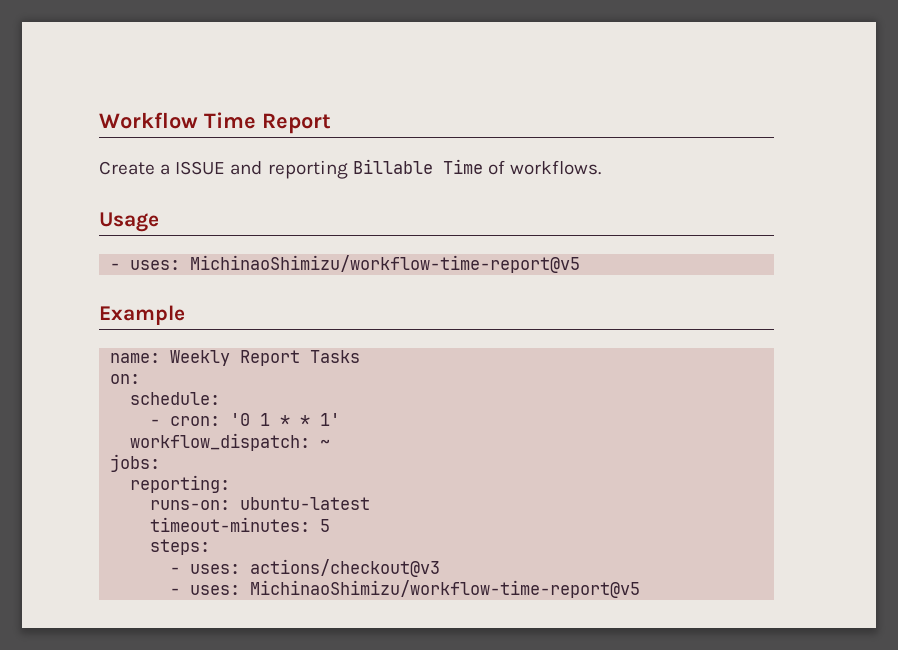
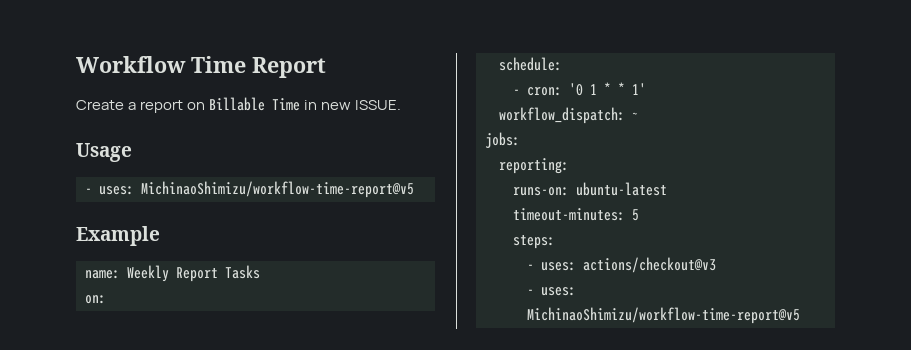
- Create a ISSUE and reporting Billable Time of workflows.
+ Create a report on Billable Time in new ISSUE.

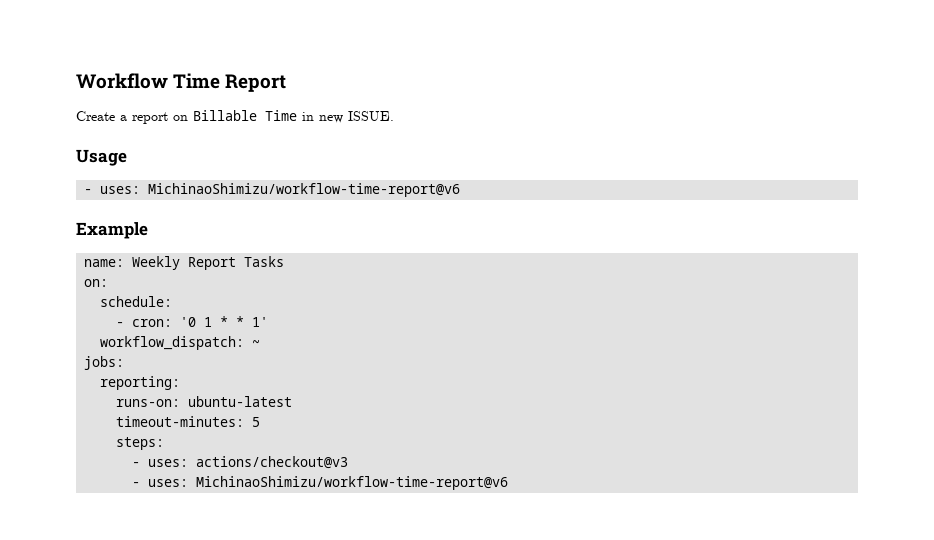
  Usage
- - uses: MichinaoShimizu/workflow-time-report@v5
+ - uses: MichinaoShimizu/workflow-time-report@v6
  - uses: actions/checkout@v3
- - uses: MichinaoShimizu/workflow-time-report@v5
+ - uses: MichinaoShimizu/workflow-time-report@v6

